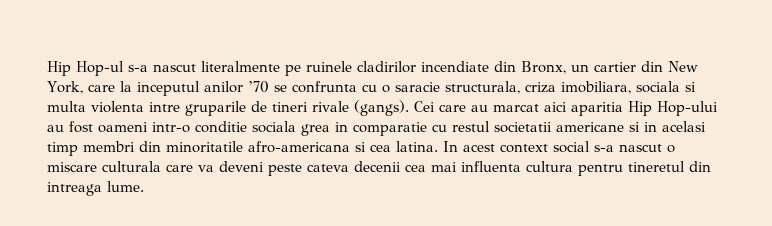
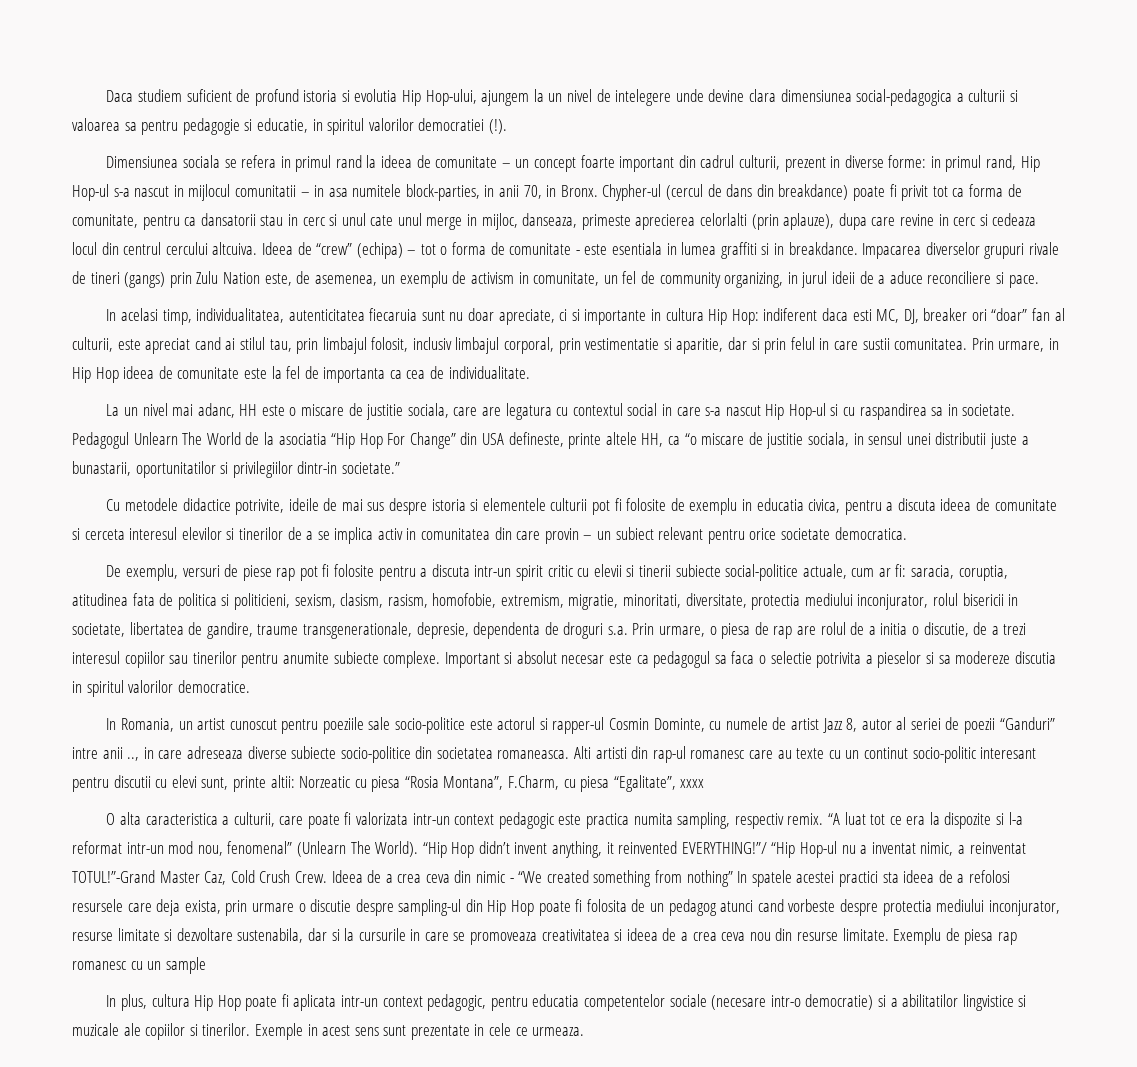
- Hip Hop-ul s-a nascut literalmente pe ruinele cladirilor incendiate din Bronx, un cartier din New York, care la inceputul anilor ’70 se confrunta cu o saracie structurala, criza imobiliara, sociala si multa violenta intre gruparile de tineri rivale (gangs). Cei care au marcat aici aparitia Hip Hop-ului au fost oameni intr-o conditie sociala grea in comparatie cu restul societatii americane si in acelasi timp membri din minoritatile afro-americana si cea latina. In acest context social s-a nascut o miscare culturala care va deveni peste cateva decenii cea mai influenta cultura pentru tineretul din intreaga lume.
+ Daca studiem suficient de profund istoria si evolutia Hip Hop-ului, ajungem la un nivel de intelegere unde devine clara dimensiunea social-pedagogica a culturii si valoarea sa pentru pedagogie si educatie, in spiritul valorilor democratiei (!).
+ Dimensiunea sociala se refera in primul rand la ideea de comunitate – un concept foarte important din cadrul culturii, prezent in diverse forme: in primul rand, Hip Hop-ul s-a nascut in mijlocul comunitatii – in asa numitele block-parties, in anii 70, in Bronx. Chypher-ul (cercul de dans din breakdance) poate fi privit tot ca forma de comunitate, pentru ca dansatorii stau in cerc si unul cate unul merge in mijloc, danseaza, primeste aprecierea celorlalti (prin aplauze), dupa care revine in cerc si cedeaza locul din centrul cercului altcuiva. Ideea de “crew” (echipa) – tot o forma de comunitate - este esentiala in lumea graffiti si in breakdance. Impacarea diverselor grupuri rivale de tineri (gangs) prin Zulu Nation este, de asemenea, un exemplu de activism in comunitate, un fel de community organizing, in jurul ideii de a aduce reconciliere si pace.
+ In acelasi timp, individualitatea, autenticitatea fiecaruia sunt nu doar apreciate, ci si importante in cultura Hip Hop: indiferent daca esti MC, DJ, breaker ori “doar” fan al culturii, este apreciat cand ai stilul tau, prin limbajul folosit, inclusiv limbajul corporal, prin vestimentatie si aparitie, dar si prin felul in care sustii comunitatea. Prin urmare, in Hip Hop ideea de comunitate este la fel de importanta ca cea de individualitate.
+ La un nivel mai adanc, HH este o miscare de justitie sociala, care are legatura cu contextul social in care s-a nascut Hip Hop-ul si cu raspandirea sa in societate. Pedagogul Unlearn The World de la asociatia “Hip Hop For Change” din USA defineste, printe altele HH, ca “o miscare de justitie sociala, in sensul unei distributii juste a bunastarii, oportunitatilor si privilegiilor dintr-in societate.”
+ Cu metodele didactice potrivite, ideile de mai sus despre istoria si elementele culturii pot fi folosite de exemplu in educatia civica, pentru a discuta ideea de comunitate si cerceta interesul elevilor si tinerilor de a se implica activ in comunitatea din care provin – un subiect relevant pentru orice societate democratica.
+ De exemplu, versuri de piese rap pot fi folosite pentru a discuta intr-un spirit critic cu elevii si tinerii subiecte social-politice actuale, cum ar fi: saracia, coruptia, atitudinea fata de politica si politicieni, sexism, clasism, rasism, homofobie, extremism, migratie, minoritati, diversitate, protectia mediului inconjurator, rolul bisericii in societate, libertatea de gandire, traume transgenerationale, depresie, dependenta de droguri s.a. Prin urmare, o piesa de rap are rolul de a initia o discutie, de a trezi interesul copiilor sau tinerilor pentru anumite subiecte complexe. Important si absolut necesar este ca pedagogul sa faca o selectie potrivita a pieselor si sa modereze discutia in spiritul valorilor democratice.
+ In Romania, un artist cunoscut pentru poeziile sale socio-politice este actorul si rapper-ul Cosmin Dominte, cu numele de artist Jazz 8, autor al seriei de poezii “Ganduri” intre anii .., in care adreseaza diverse subiecte socio-politice din societatea romaneasca. Alti artisti din rap-ul romanesc care au texte cu un continut socio-politic interesant pentru discutii cu elevi sunt, printe altii: Norzeatic cu piesa “Rosia Montana”, F.Charm, cu piesa “Egalitate”, xxxx
+ O alta caracteristica a culturii, care poate fi valorizata intr-un context pedagogic este practica numita sampling, respectiv remix. “A luat tot ce era la dispozite si l-a reformat intr-un mod nou, fenomenal” (Unlearn The World). “Hip Hop didn’t invent anything, it reinvented EVERYTHING!”/ “Hip Hop-ul nu a inventat nimic, a reinventat TOTUL!”-Grand Master Caz, Cold Crush Crew. Ideea de a crea ceva din nimic - “We created something from nothing” In spatele acestei practici sta ideea de a refolosi resursele care deja exista, prin urmare o discutie despre sampling-ul din Hip Hop poate fi folosita de un pedagog atunci cand vorbeste despre protectia mediului inconjurator, resurse limitate si dezvoltare sustenabila, dar si la cursurile in care se promoveaza creativitatea si ideea de a crea ceva nou din resurse limitate. Exemplu de piesa rap romanesc cu un sample
+ In plus, cultura Hip Hop poate fi aplicata intr-un context pedagogic, pentru educatia competentelor sociale (necesare intr-o democratie) si a abilitatilor lingvistice si muzicale ale copiilor si tinerilor. Exemple in acest sens sunt prezentate in cele ce urmeaza.

